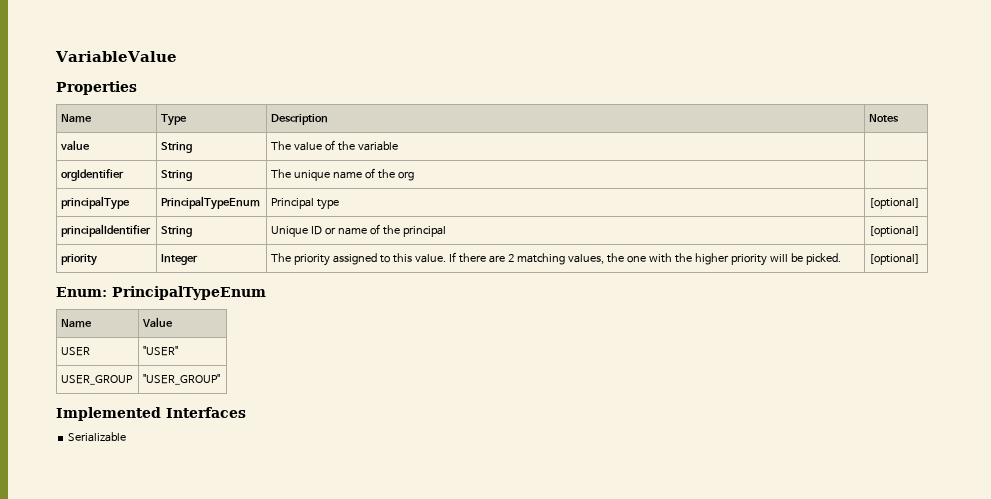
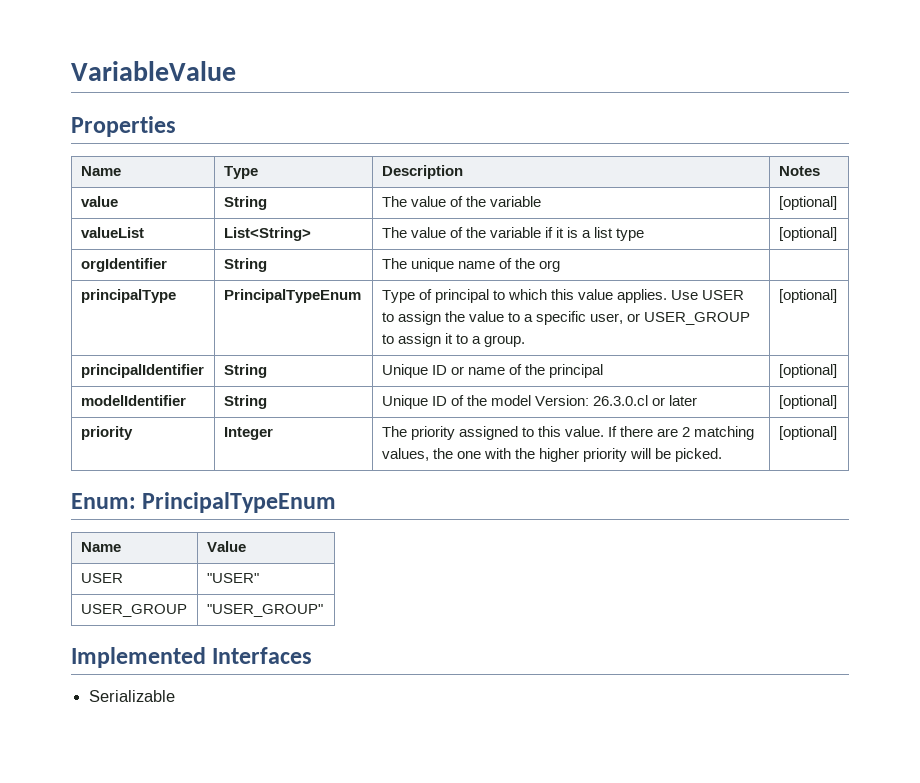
- value | String | The value of the variable |
+ value | String | The value of the variable | [optional]
+ valueList | List<String> | The value of the variable if it is a list type | [optional]
- principalType | PrincipalTypeEnum | Principal type | [optional]
+ principalType | PrincipalTypeEnum | Type of principal to which this value applies. Use USER to assign the value to a specific user, or USER_GROUP to assign it to a group. | [optional]
+ modelIdentifier | String | Unique ID of the model Version: 26.3.0.cl or later | [optional]

